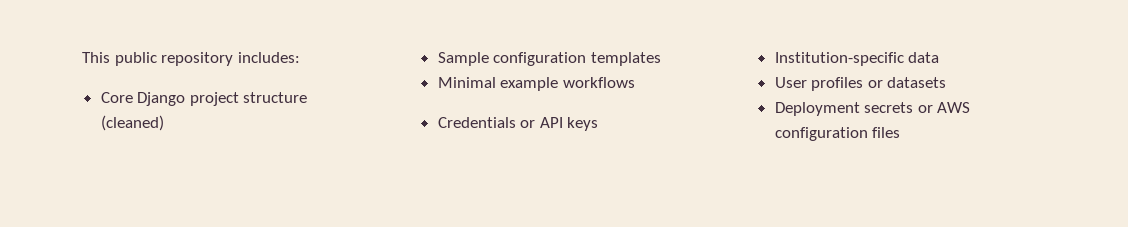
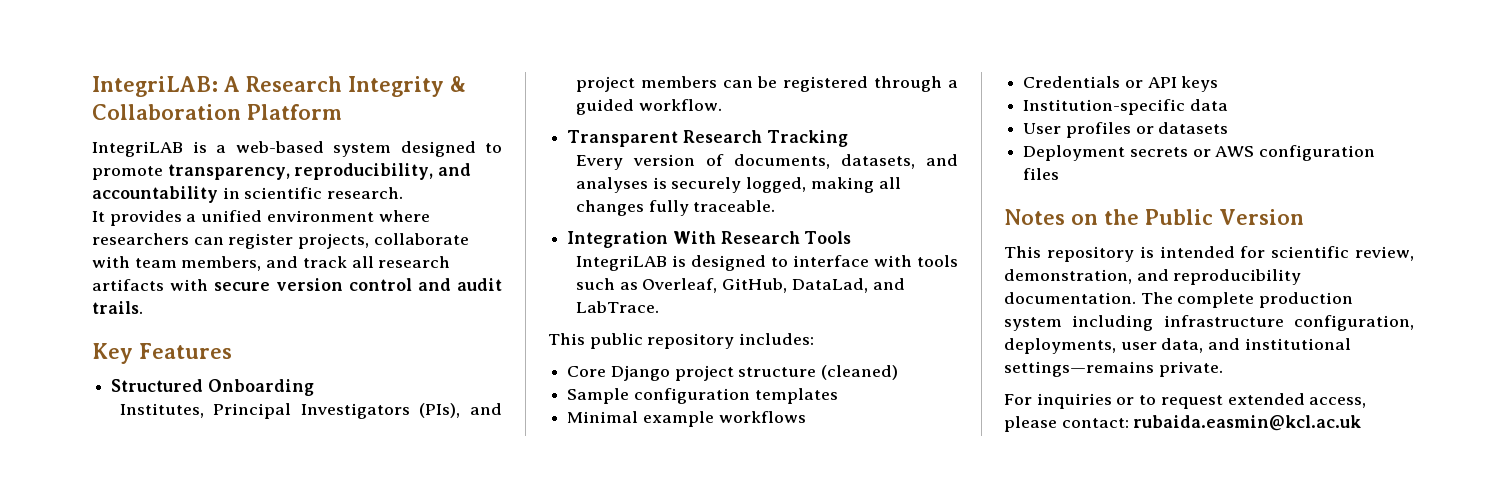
+ IntegriLAB: A Research Integrity & Collaboration Platform
+ IntegriLAB is a web-based system designed to promote transparency, reproducibility, and accountability in scientific research.
+ It provides a unified environment where researchers can register projects, collaborate with team members, and track all research artifacts with secure version control and audit trails.
+ Key Features
+ Structured Onboarding
+ Institutes, Principal Investigators (PIs), and project members can be registered through a guided workflow.
+ Transparent Research Tracking
+ Every version of documents, datasets, and analyses is securely logged, making all changes fully traceable.
+ Integration With Research Tools
+ IntegriLAB is designed to interface with tools such as Overleaf, GitHub, DataLad, and LabTrace.
+ Notes on the Public Version
+ This repository is intended for scientific review, demonstration, and reproducibility documentation. The complete production system including infrastructure configuration, deployments, user data, and institutional settings—remains private.
+ For inquiries or to request extended access, please contact: rubaida.easmin@kcl.ac.uk

